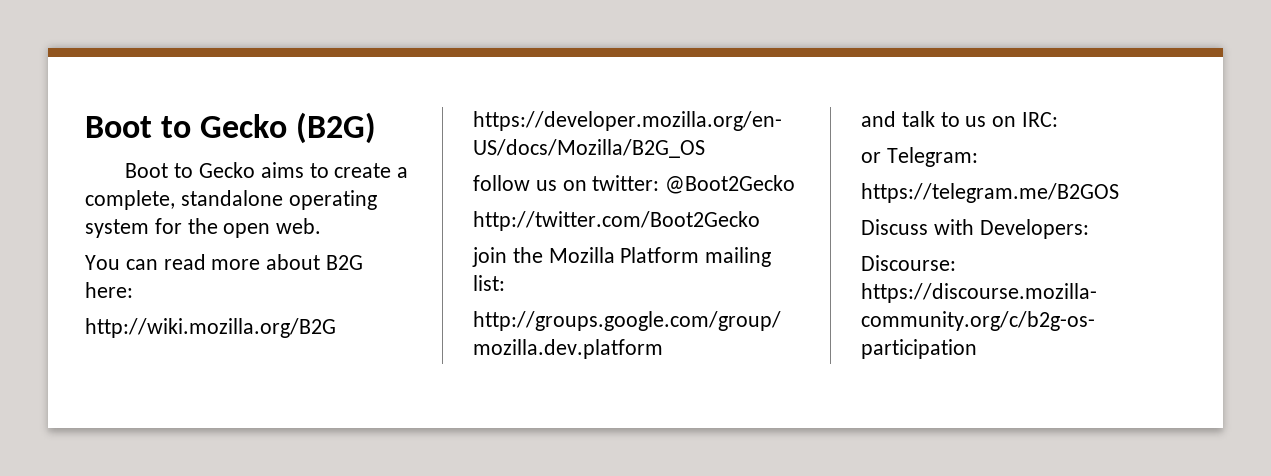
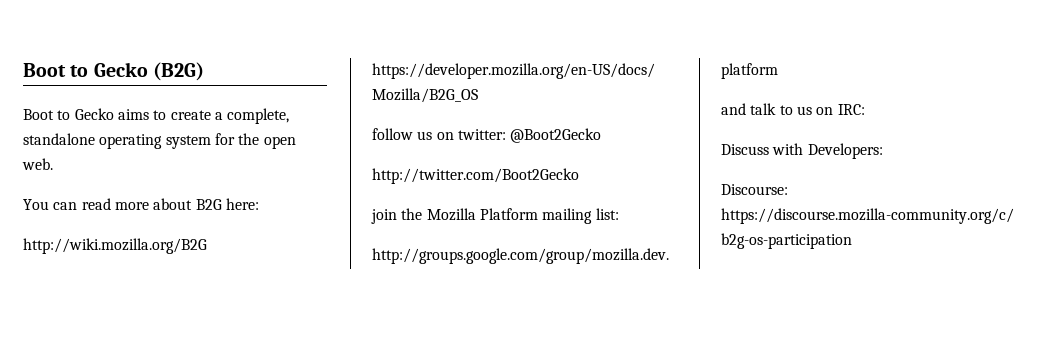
- or Telegram:
- https://telegram.me/B2GOS

